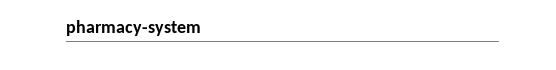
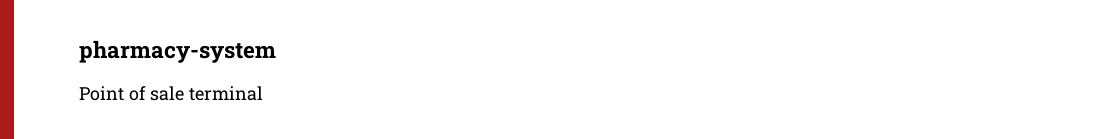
+ Point of sale terminal

